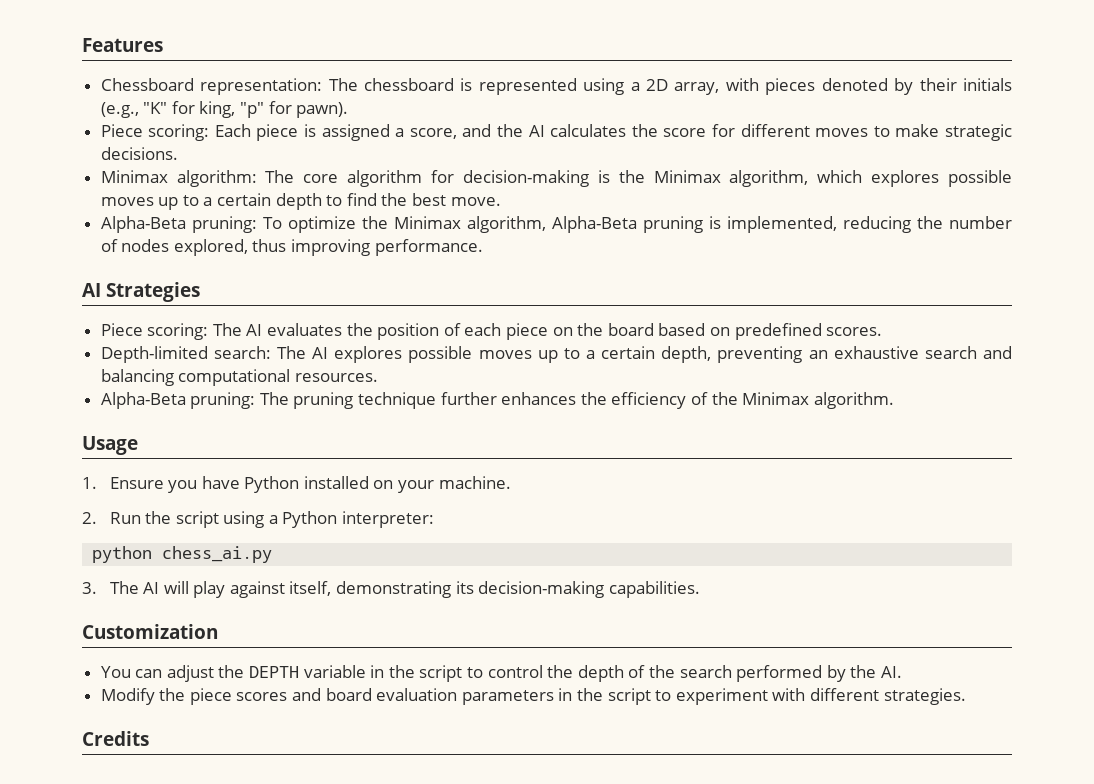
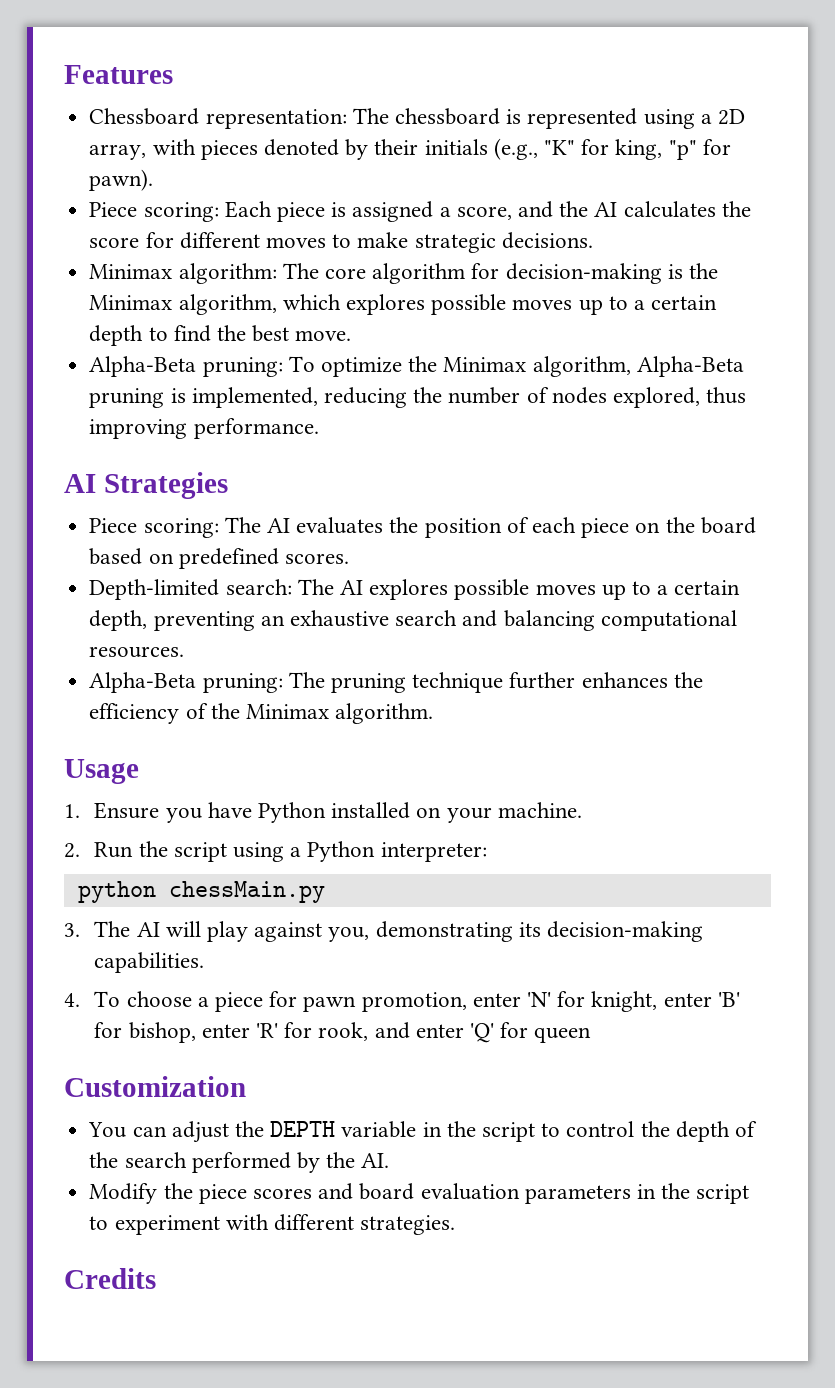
- python chess_ai.py
+ python chessMain.py
- 3. The AI will play against itself, demonstrating its decision-making capabilities.
+ 3. The AI will play against you, demonstrating its decision-making capabilities.
+ 4. To choose a piece for pawn promotion, enter 'N' for knight, enter 'B' for bishop, enter 'R' for rook, and enter 'Q' for queen

